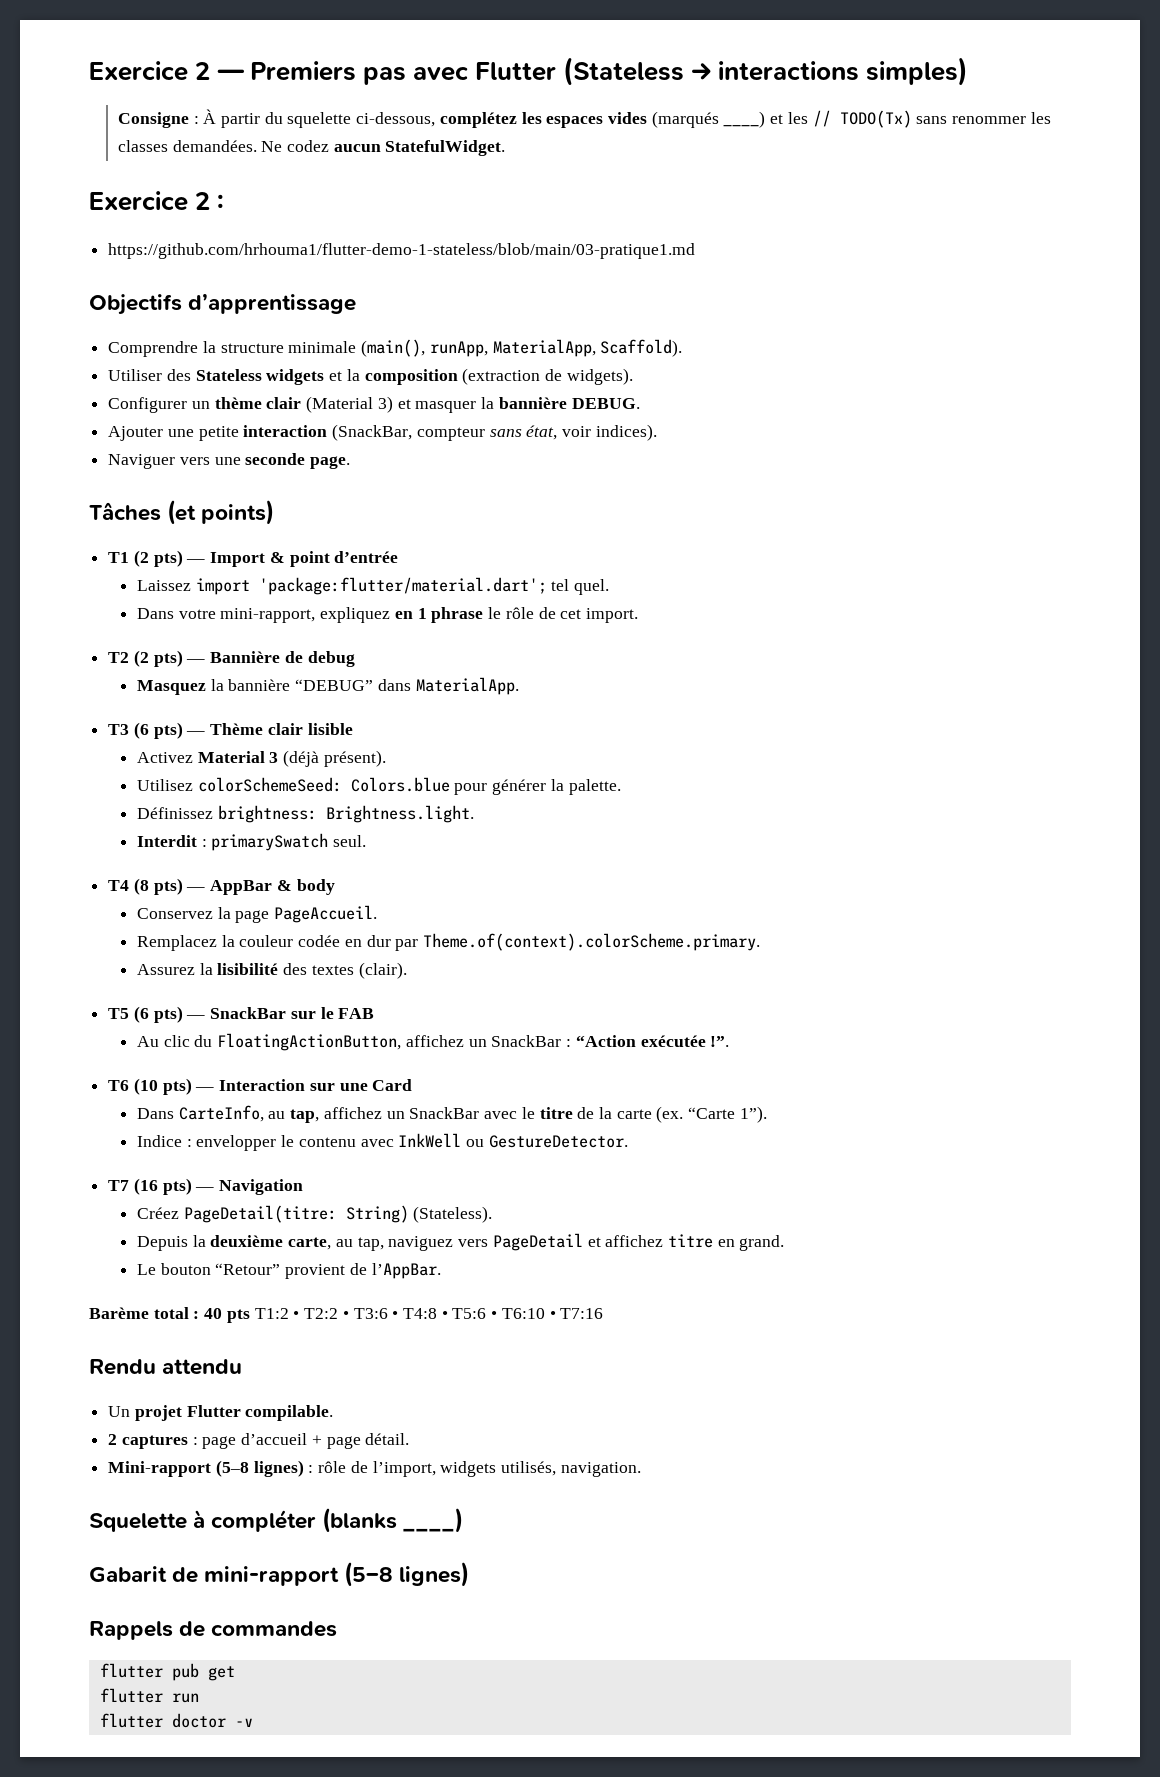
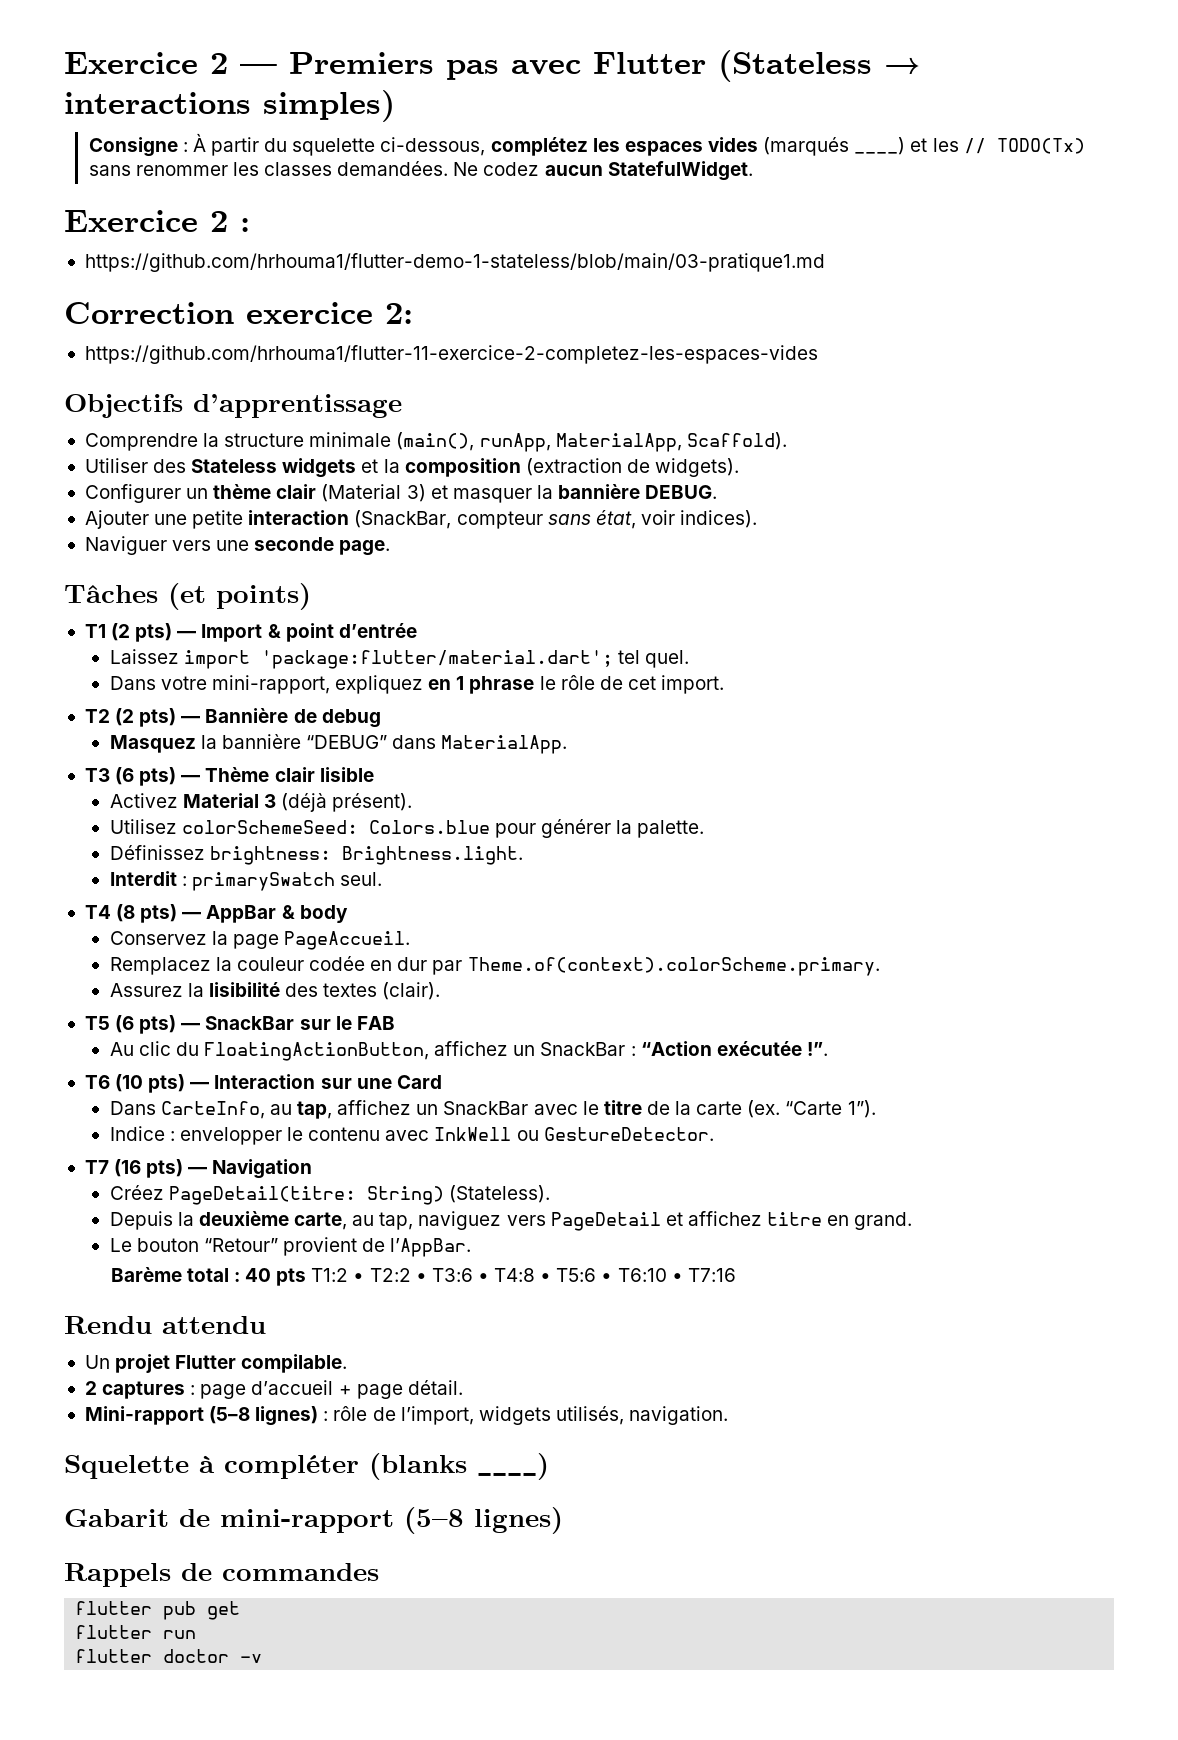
+ Correction exercice 2:
+ https://github.com/hrhouma1/flutter-11-exercice-2-completez-les-espaces-vides

